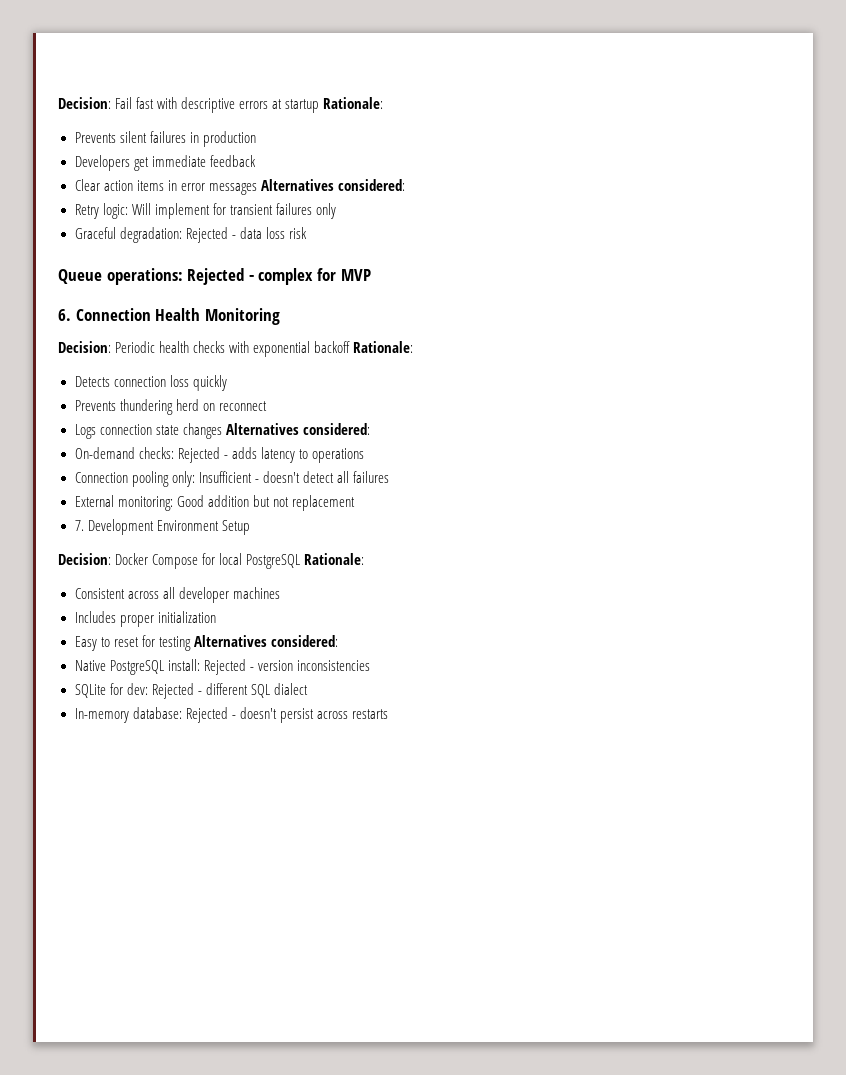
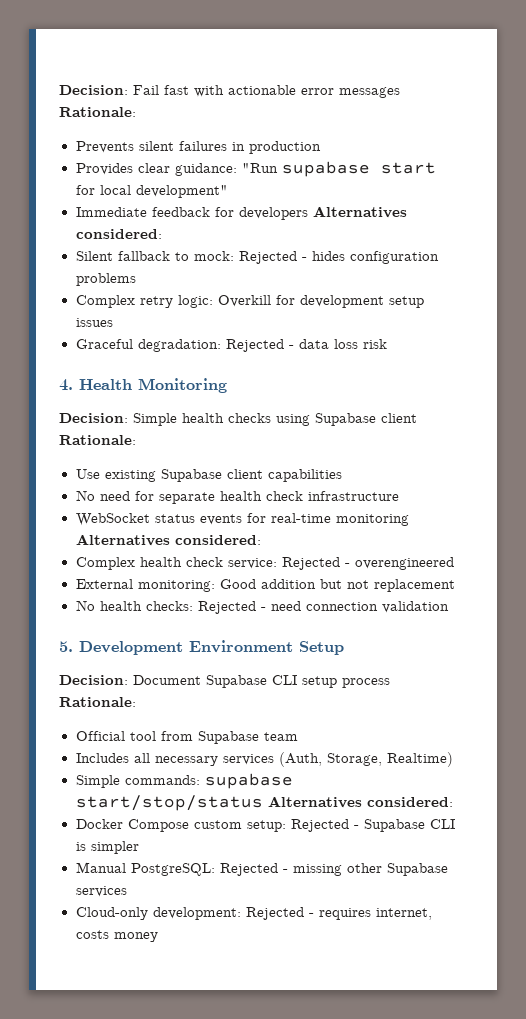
- Decision: Fail fast with descriptive errors at startup Rationale:
+ Decision: Fail fast with actionable error messages Rationale:
- Developers get immediate feedback
- Clear action items in error messages Alternatives considered:
- Retry logic: Will implement for transient failures only
+ Provides clear guidance: "Run supabase start for local development"
+ Immediate feedback for developers Alternatives considered:
+ Silent fallback to mock: Rejected - hides configuration problems
+ Complex retry logic: Overkill for development setup issues
- Queue operations: Rejected - complex for MVP
- 6. Connection Health Monitoring
+ 4. Health Monitoring
- Decision: Periodic health checks with exponential backoff Rationale:
- Detects connection loss quickly
- Prevents thundering herd on reconnect
- Logs connection state changes Alternatives considered:
- On-demand checks: Rejected - adds latency to operations
- Connection pooling only: Insufficient - doesn't detect all failures
+ Decision: Simple health checks using Supabase client Rationale:
+ Use existing Supabase client capabilities
+ No need for separate health check infrastructure
+ WebSocket status events for real-time monitoring Alternatives considered:
+ Complex health check service: Rejected - overengineered
- 7. Development Environment Setup
- Decision: Docker Compose for local PostgreSQL Rationale:
- Consistent across all developer machines
- Includes proper initialization
- Easy to reset for testing Alternatives considered:
- Native PostgreSQL install: Rejected - version inconsistencies
- SQLite for dev: Rejected - different SQL dialect
- In-memory database: Rejected - doesn't persist across restarts
+ No health checks: Rejected - need connection validation
+ 5. Development Environment Setup
+ Decision: Document Supabase CLI setup process Rationale:
+ Official tool from Supabase team
+ Includes all necessary services (Auth, Storage, Realtime)
+ Simple commands: supabase start/stop/status Alternatives considered:
+ Docker Compose custom setup: Rejected - Supabase CLI is simpler
+ Manual PostgreSQL: Rejected - missing other Supabase services
+ Cloud-only development: Rejected - requires internet, costs money

